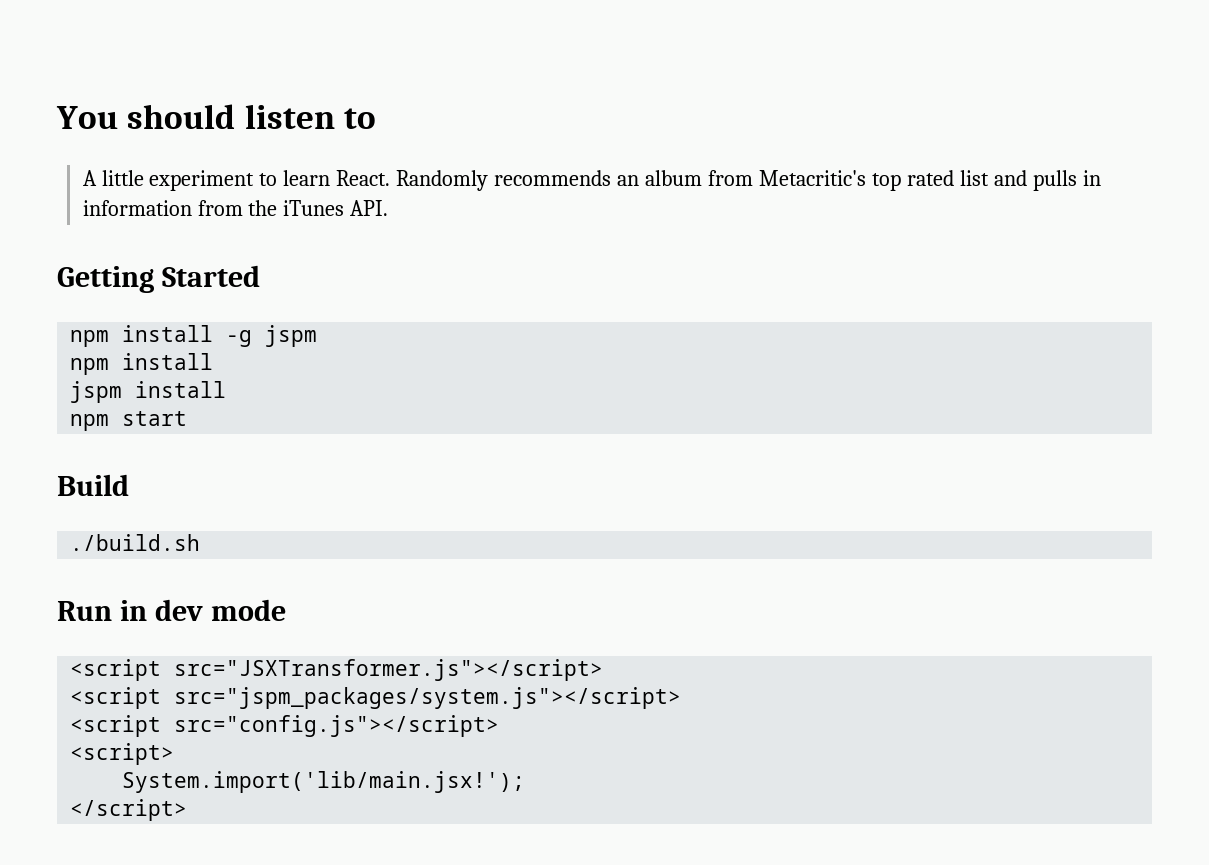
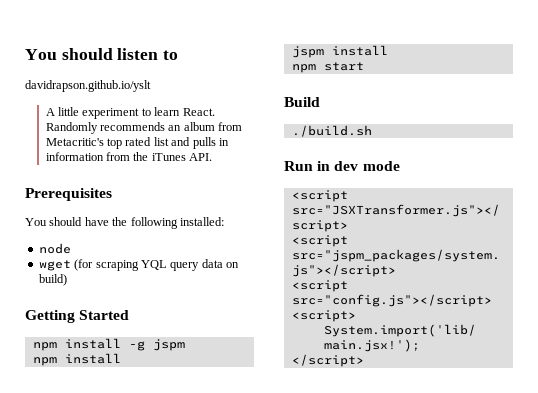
+ davidrapson.github.io/yslt
+ Prerequisites
+ You should have the following installed:
+ node
+ wget (for scraping YQL query data on build)

